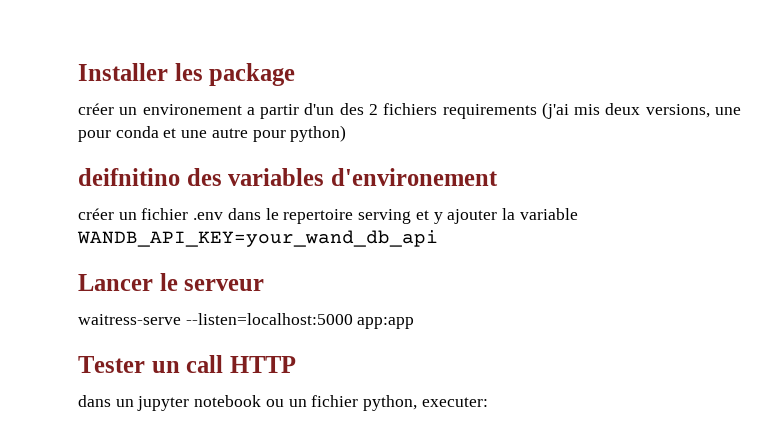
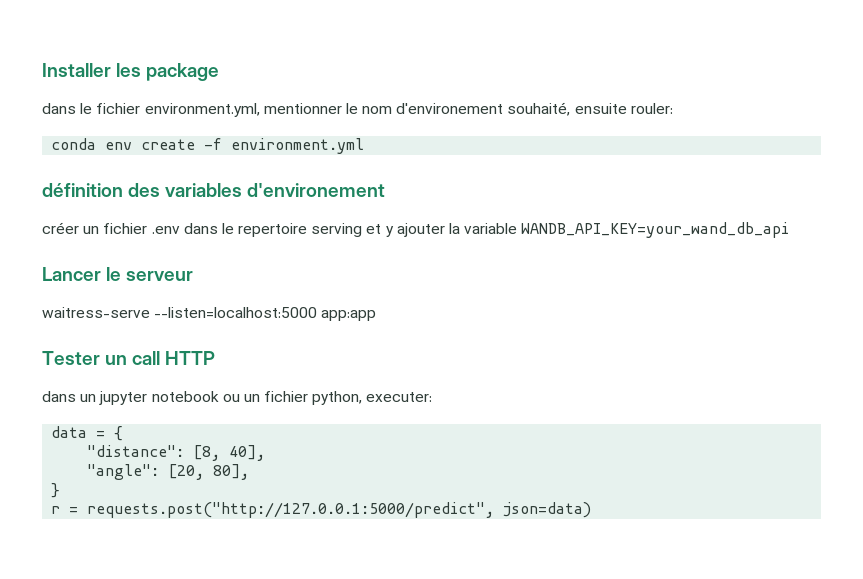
- créer un environement a partir d'un des 2 fichiers requirements (j'ai mis deux versions, une pour conda et une autre pour python)
- deifnitino des variables d'environement
+ dans le fichier environment.yml, mentionner le nom d'environement souhaité, ensuite rouler:
+ conda env create -f environment.yml
+ définition des variables d'environement
+ data = {
+ "distance": [8, 40],
+ "angle": [20, 80],
+ }
+ r = requests.post("http://127.0.0.1:5000/predict", json=data)

